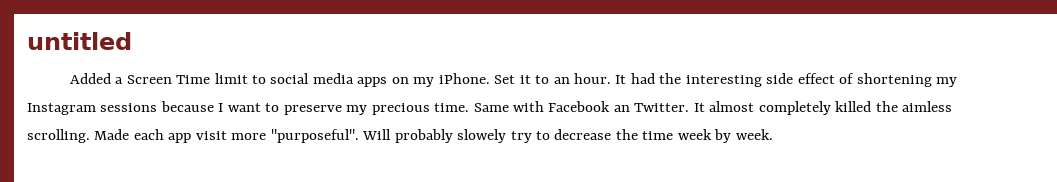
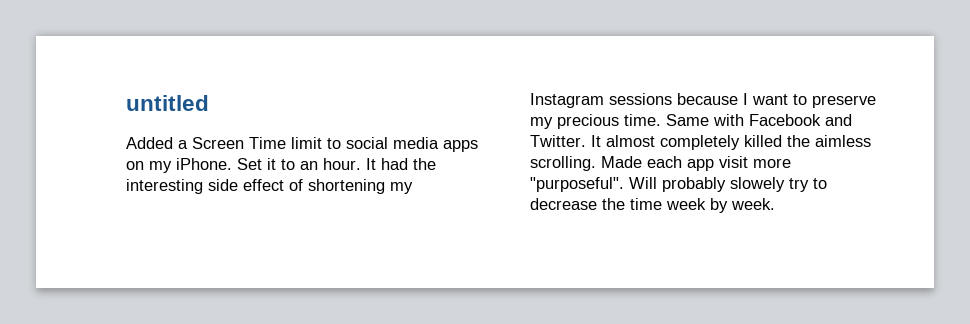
- Same with Facebook an Twitter.
+ Same with Facebook and Twitter.

